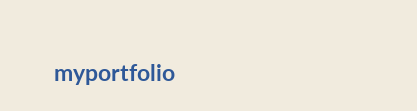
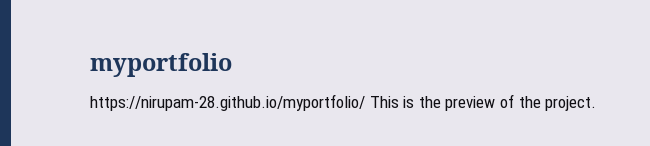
+ https://nirupam-28.github.io/myportfolio/ This is the preview of the project.

